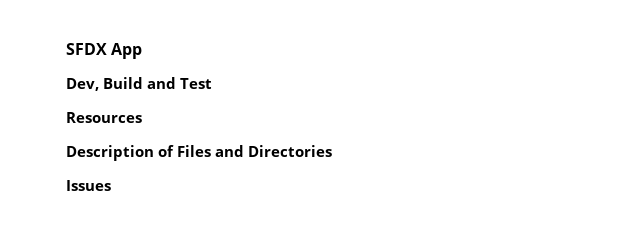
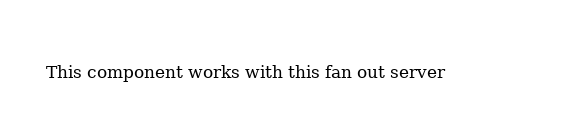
- SFDX App
- Dev, Build and Test
- Resources
- Description of Files and Directories
- Issues
+ This component works with this fan out server

